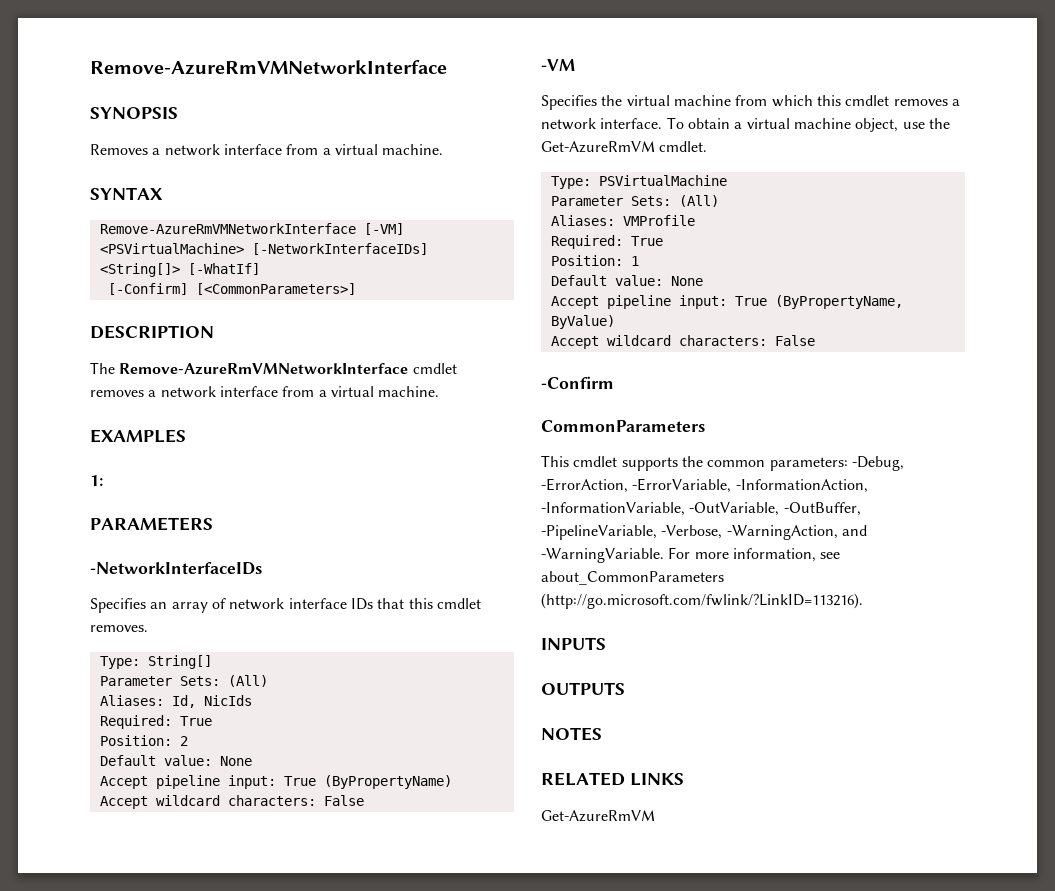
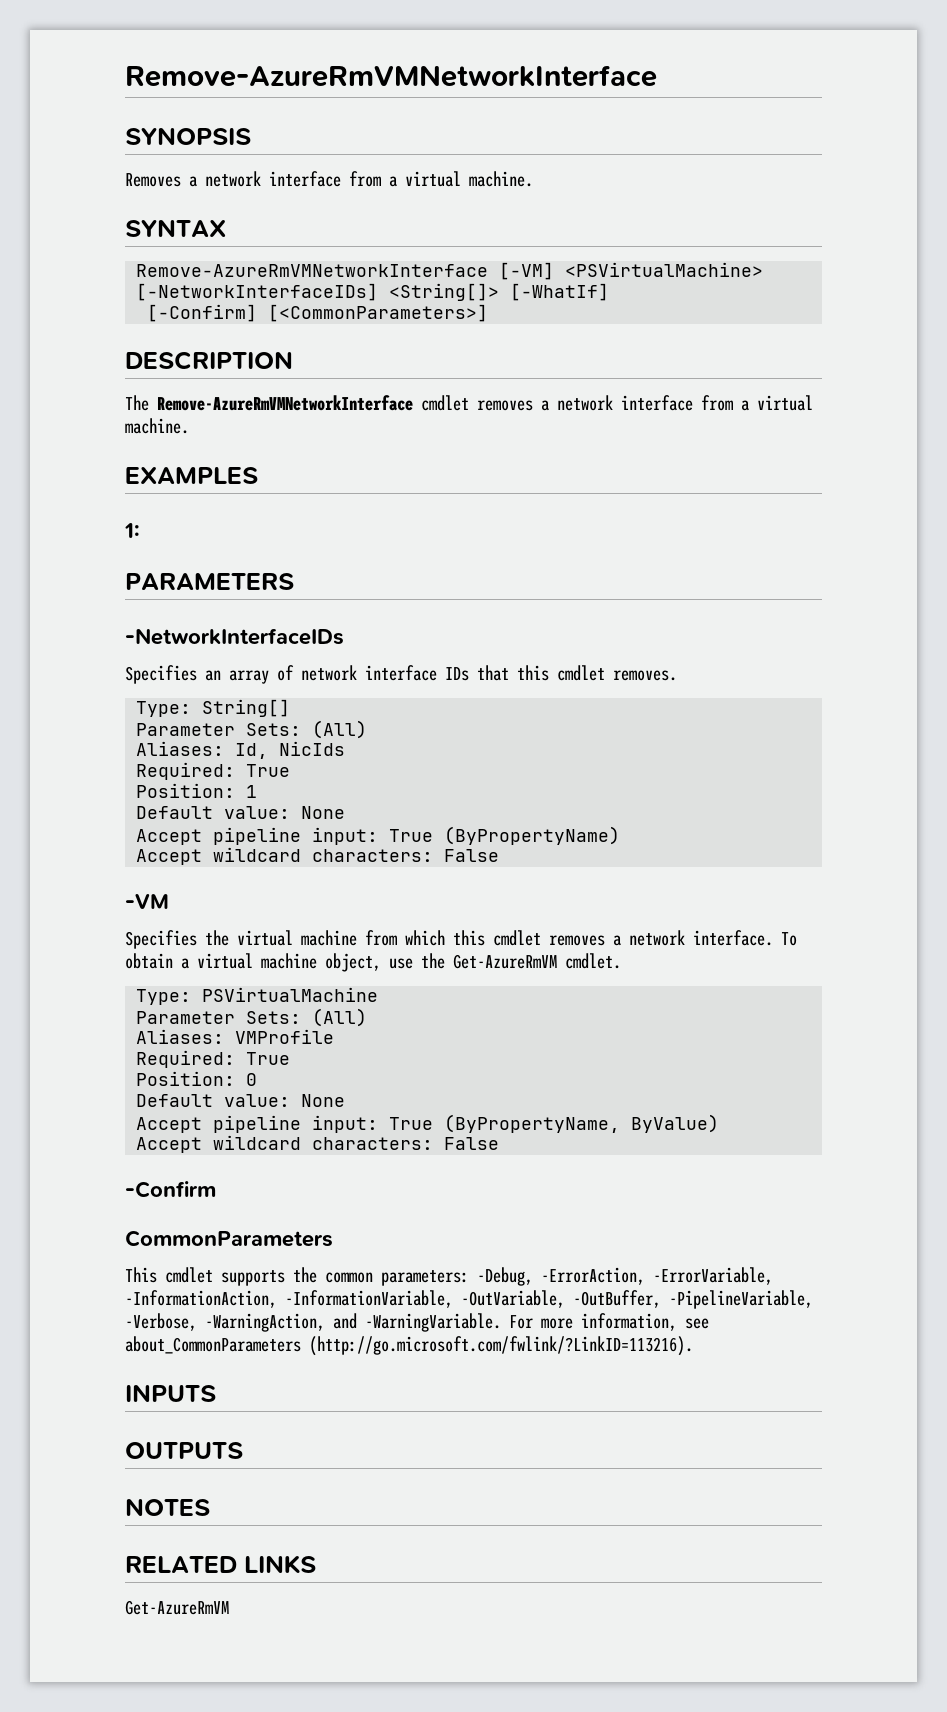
- Position: 2
+ Position: 1
- Position: 1
+ Position: 0

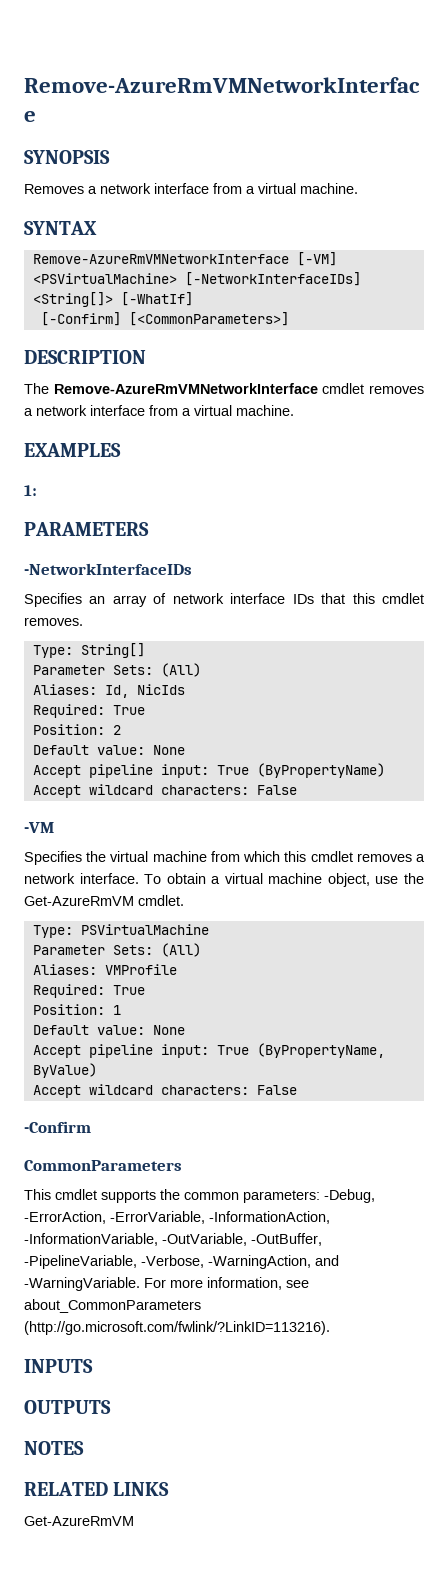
- Position: 1
+ Position: 2
- Position: 0
+ Position: 1

